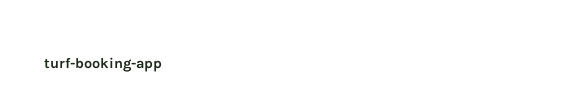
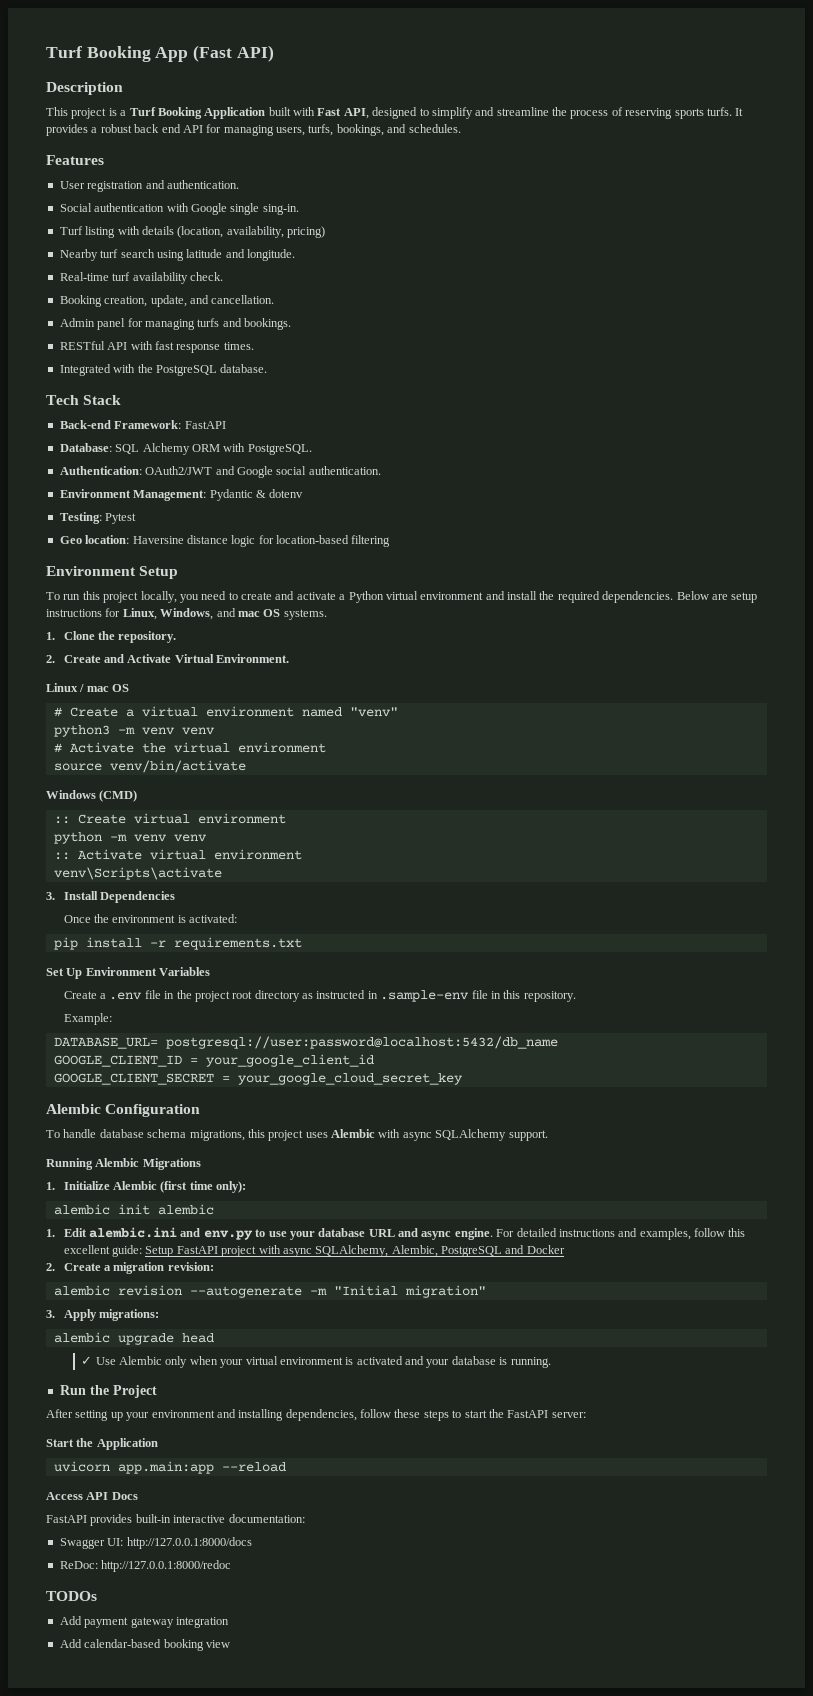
- turf-booking-app
+ Turf Booking App (Fast API)
+ Description
+ This project is a Turf Booking Application built with Fast API, designed to simplify and streamline the process of reserving sports turfs. It provides a robust back end API for managing users, turfs, bookings, and schedules.
+ Features
+ User registration and authentication.
+ Social authentication with Google single sing-in.
+ Turf listing with details (location, availability, pricing)
+ Nearby turf search using latitude and longitude.
+ Real-time turf availability check.
+ Booking creation, update, and cancellation.
+ Admin panel for managing turfs and bookings.
+ RESTful API with fast response times.
+ Integrated with the PostgreSQL database.
+ Tech Stack
+ Back-end Framework: FastAPI
+ Database: SQL Alchemy ORM with PostgreSQL.
+ Authentication: OAuth2/JWT and Google social authentication.
+ Environment Management: Pydantic & dotenv
+ Testing: Pytest
+ Geo location: Haversine distance logic for location-based filtering
+ Environment Setup
+ To run this project locally, you need to create and activate a Python virtual environment and install the required dependencies. Below are setup instructions for Linux, Windows, and mac OS systems.
+ 1. Clone the repository.
+ 2. Create and Activate Virtual Environment.
+ Linux / mac OS
+ # Create a virtual environment named "venv"
+ python3 -m venv venv
+ # Activate the virtual environment
+ source venv/bin/activate
+ Windows (CMD)
+ :: Create virtual environment
+ python -m venv venv
+ :: Activate virtual environment
+ venv\Scripts\activate
+ 3. Install Dependencies
+ Once the environment is activated:
+ pip install -r requirements.txt
+ Set Up Environment Variables
+ Create a .env file in the project root directory as instructed in .sample-env file in this repository.
+ Example:
+ DATABASE_URL= postgresql://user:password@localhost:5432/db_name
+ GOOGLE_CLIENT_ID = your_google_client_id
+ GOOGLE_CLIENT_SECRET = your_google_cloud_secret_key
+ Alembic Configuration
+ To handle database schema migrations, this project uses Alembic with async SQLAlchemy support.
+ Running Alembic Migrations
+ 1. Initialize Alembic (first time only):
+ alembic init alembic
+ 1. Edit alembic.ini and env.py to use your database URL and async engine. For detailed instructions and examples, follow this excellent guide: Setup FastAPI project with async SQLAlchemy, Alembic, PostgreSQL and Docker
+ 2. Create a migration revision:
+ alembic revision --autogenerate -m "Initial migration"
+ 3. Apply migrations:
+ alembic upgrade head
+ ✓ Use Alembic only when your virtual environment is activated and your database is running.
+ Run the Project
+ After setting up your environment and installing dependencies, follow these steps to start the FastAPI server:
+ Start the Application
+ uvicorn app.main:app --reload
+ Access API Docs
+ FastAPI provides built-in interactive documentation:
+ Swagger UI: http://127.0.0.1:8000/docs
+ ReDoc: http://127.0.0.1:8000/redoc
+ TODOs
+ Add payment gateway integration
+ Add calendar-based booking view

